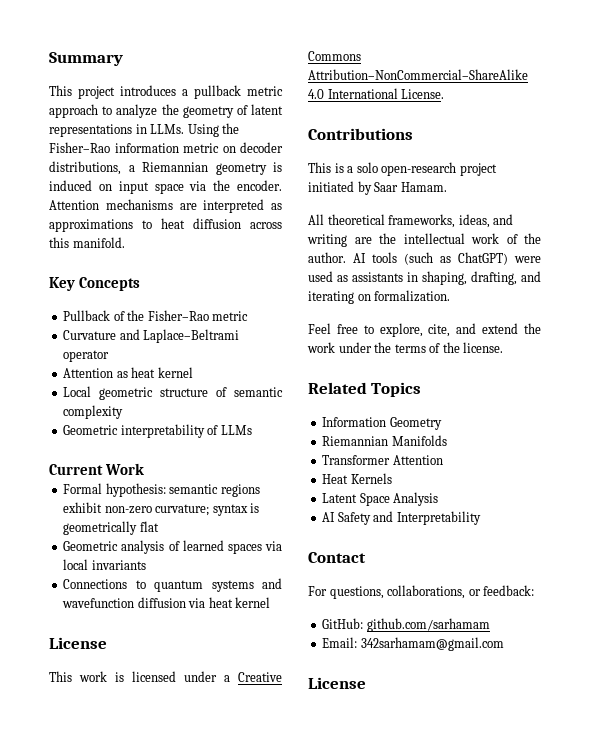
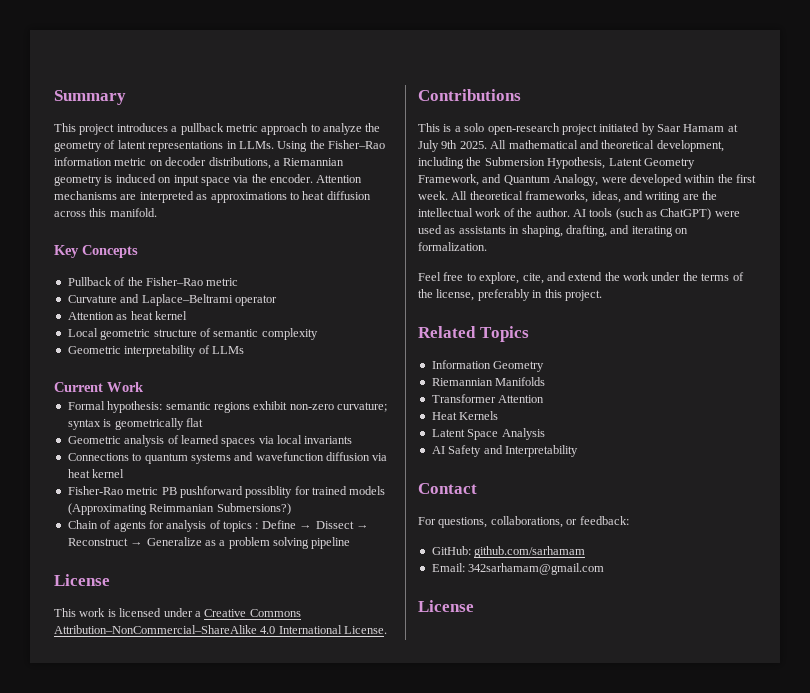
+ Fisher-Rao metric PB pushforward possiblity for trained models (Approximating Reimmanian Submersions?)
+ Chain of agents for analysis of topics : Define → Dissect → Reconstruct → Generalize as a problem solving pipeline
- This is a solo open-research project initiated by Saar Hamam.
- All theoretical frameworks, ideas, and writing are the intellectual work of the author.
+ This is a solo open-research project initiated by Saar Hamam at July 9th 2025. All mathematical and theoretical development, including the Submersion Hypothesis, Latent Geometry Framework, and Quantum Analogy, were developed within the first week. All theoretical frameworks, ideas, and writing are the intellectual work of the author.
- Feel free to explore, cite, and extend the work under the terms of the license.
+ Feel free to explore, cite, and extend the work under the terms of the license, preferably in this project.

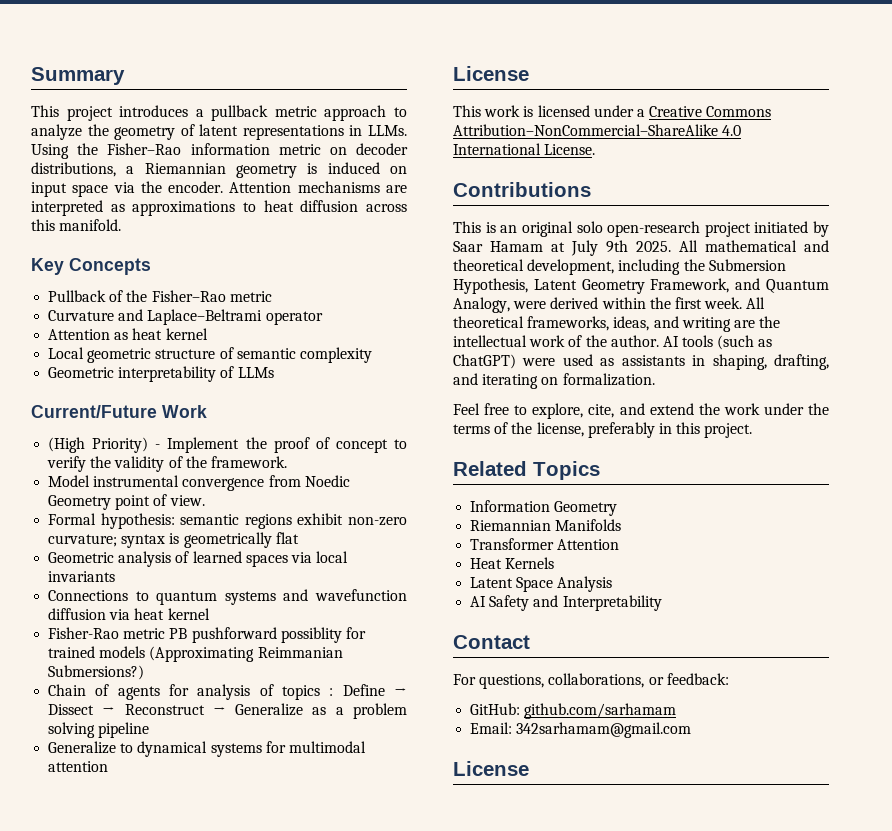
- Current Work
+ Current/Future Work
+ (High Priority) - Implement the proof of concept to verify the validity of the framework.
+ Model instrumental convergence from Noedic Geometry point of view.
+ Generalize to dynamical systems for multimodal attention
- This is a solo open-research project initiated by Saar Hamam at July 9th 2025.
+ This is an original solo open-research project initiated by Saar Hamam at July 9th 2025.
- All mathematical and theoretical development, including the Submersion Hypothesis, Latent Geometry Framework, and Quantum Analogy, were developed within the first week.
+ All mathematical and theoretical development, including the Submersion Hypothesis, Latent Geometry Framework, and Quantum Analogy, were derived within the first week.

